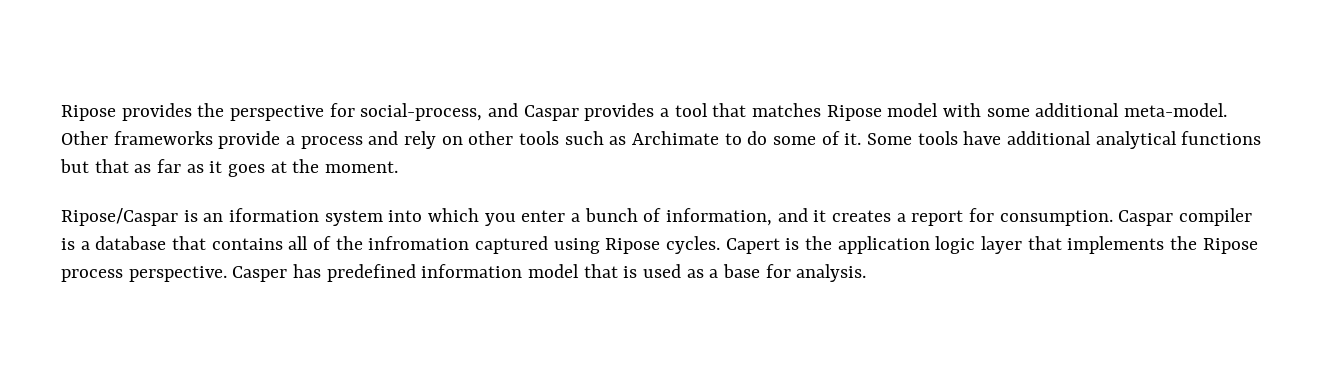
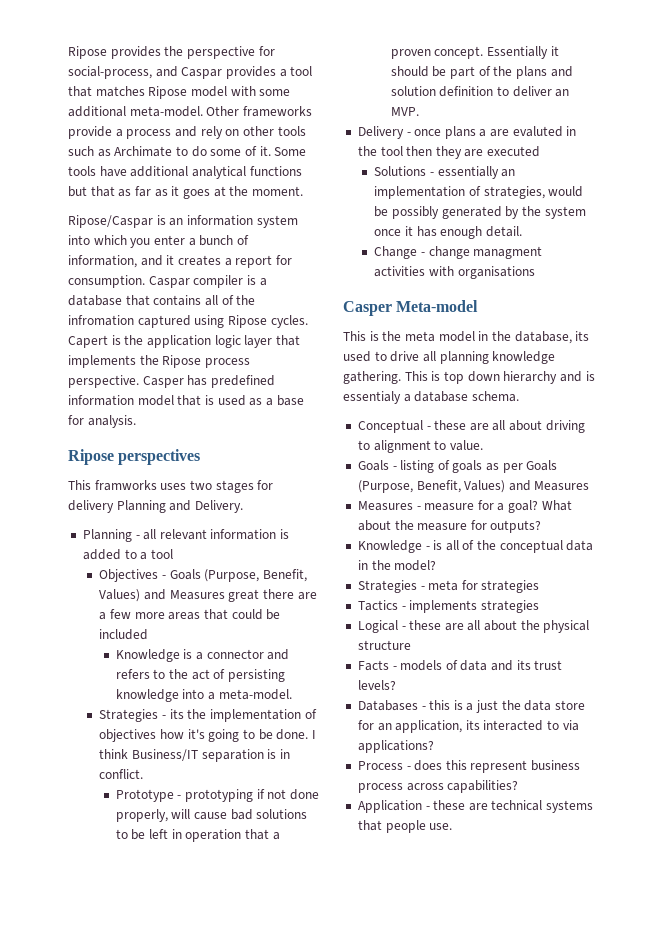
- Ripose/Caspar is an iformation system into which you enter a bunch of information, and it creates a report for consumption.
+ Ripose/Caspar is an information system into which you enter a bunch of information, and it creates a report for consumption.
+ Ripose perspectives
+ This framworks uses two stages for delivery Planning and Delivery.
+ Planning - all relevant information is added to a tool
+ Objectives - Goals (Purpose, Benefit, Values) and Measures great there are a few more areas that could be included
+ Knowledge is a connector and refers to the act of persisting knowledge into a meta-model.
+ Strategies - its the implementation of objectives how it's going to be done. I think Business/IT separation is in conflict.
+ Prototype - prototyping if not done properly, will cause bad solutions to be left in operation that a proven concept. Essentially it should be part of the plans and solution definition to deliver an MVP.
+ Delivery - once plans a are evaluted in the tool then they are executed
+ Solutions - essentially an implementation of strategies, would be possibly generated by the system once it has enough detail.
+ Change - change managment activities with organisations
+ Casper Meta-model
+ This is the meta model in the database, its used to drive all planning knowledge gathering. This is top down hierarchy and is essentialy a database schema.
+ Conceptual - these are all about driving to alignment to value.
+ Goals - listing of goals as per Goals (Purpose, Benefit, Values) and Measures
+ Measures - measure for a goal? What about the measure for outputs?
+ Knowledge - is all of the conceptual data in the model?
+ Strategies - meta for strategies
+ Tactics - implements strategies
+ Logical - these are all about the physical structure
+ Facts - models of data and its trust levels?
+ Databases - this is a just the data store for an application, its interacted to via applications?
+ Process - does this represent business process across capabilities?
+ Application - these are technical systems that people use.

